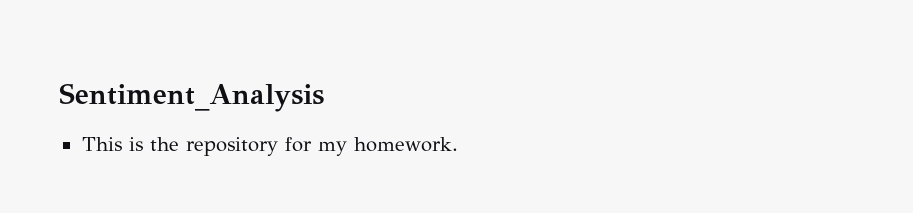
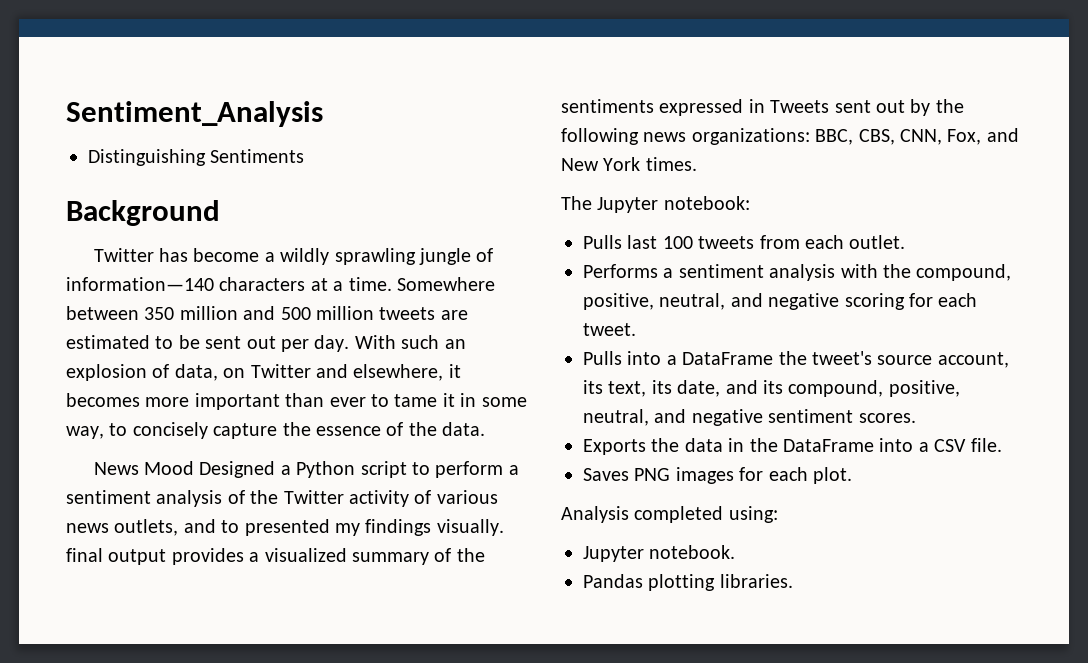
- This is the repository for my homework.
+ Distinguishing Sentiments
+ Background
+ Twitter has become a wildly sprawling jungle of information—140 characters at a time. Somewhere between 350 million and 500 million tweets are estimated to be sent out per day. With such an explosion of data, on Twitter and elsewhere, it becomes more important than ever to tame it in some way, to concisely capture the essence of the data.
+ News Mood Designed a Python script to perform a sentiment analysis of the Twitter activity of various news outlets, and to presented my findings visually. final output provides a visualized summary of the sentiments expressed in Tweets sent out by the following news organizations: BBC, CBS, CNN, Fox, and New York times.
+ The Jupyter notebook:
+ Pulls last 100 tweets from each outlet.
+ Performs a sentiment analysis with the compound, positive, neutral, and negative scoring for each tweet.
+ Pulls into a DataFrame the tweet's source account, its text, its date, and its compound, positive, neutral, and negative sentiment scores.
+ Exports the data in the DataFrame into a CSV file.
+ Saves PNG images for each plot.
+ Analysis completed using:
+ Jupyter notebook.
+ Pandas plotting libraries.

